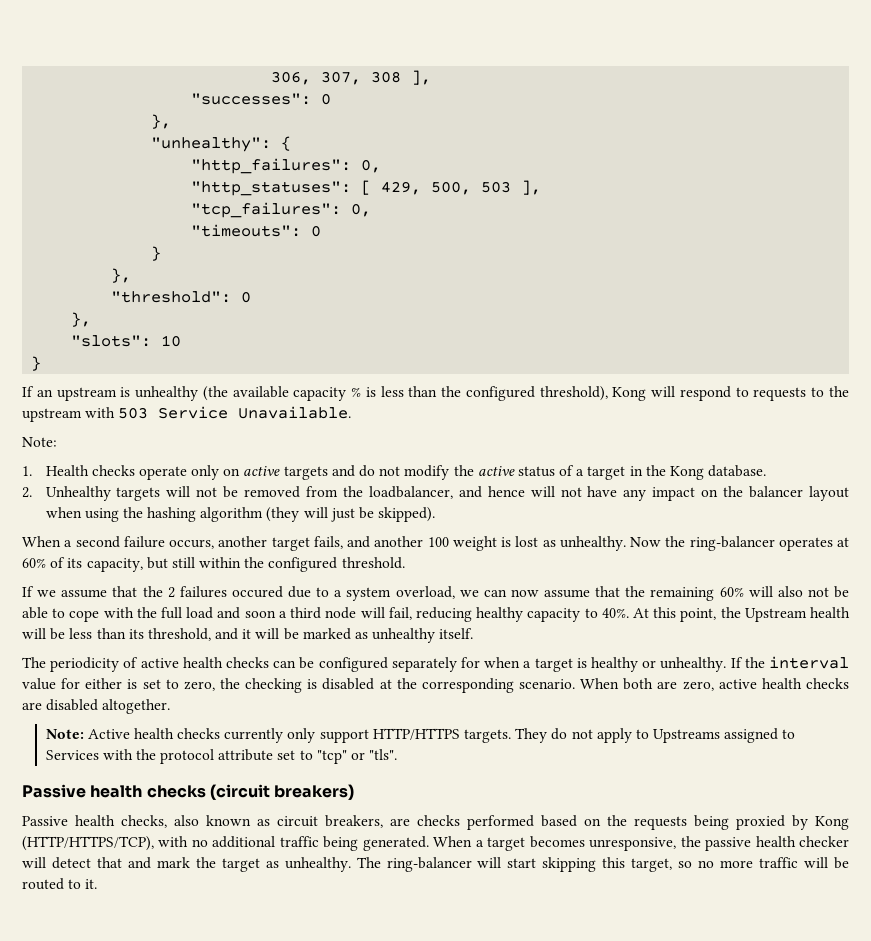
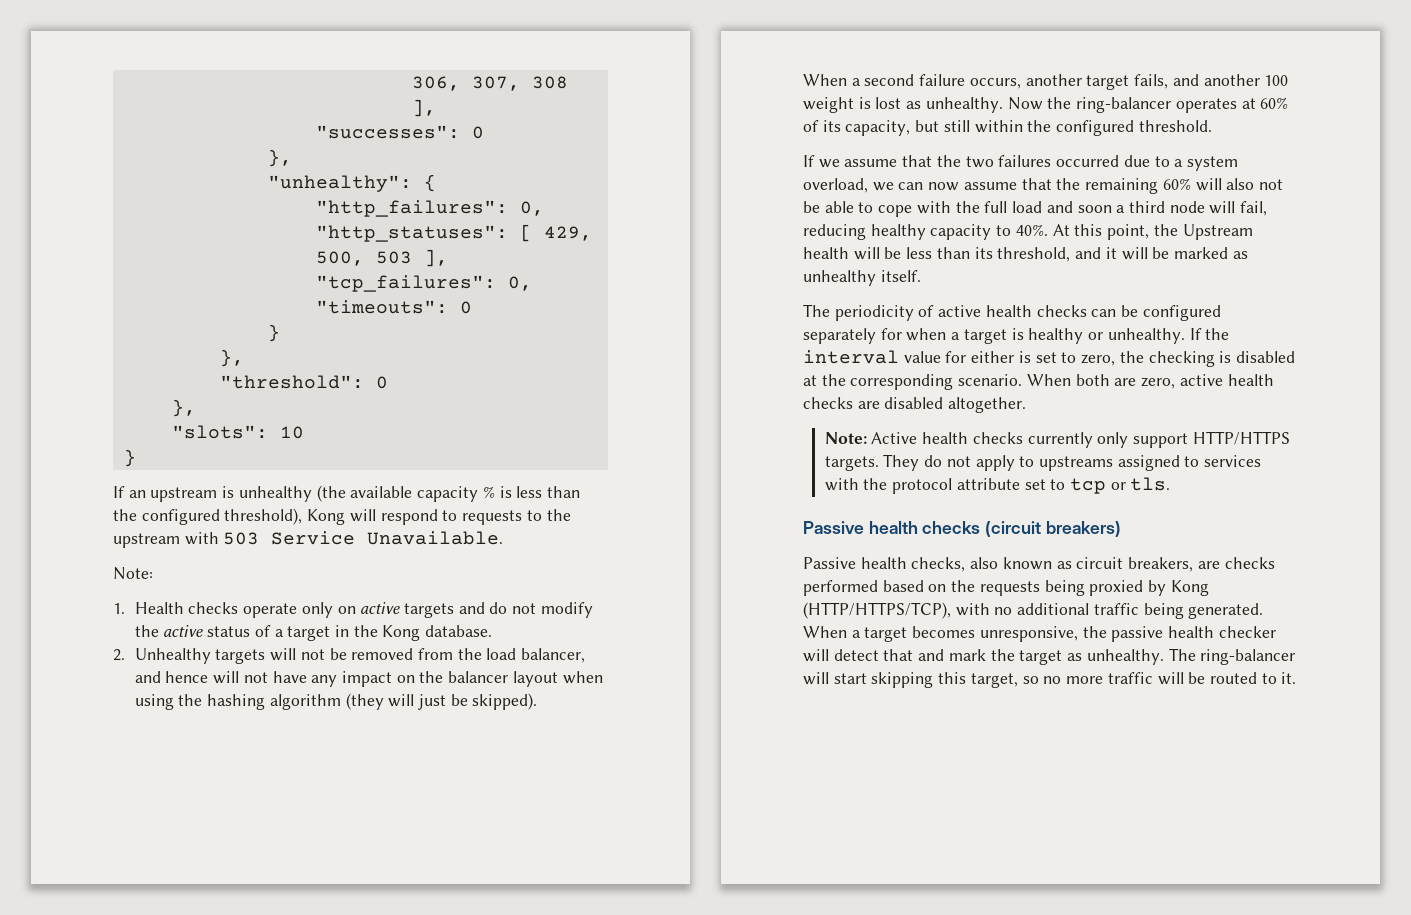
- 2. Unhealthy targets will not be removed from the loadbalancer, and hence will not have any impact on the balancer layout when using the hashing algorithm (they will just be skipped).
+ 2. Unhealthy targets will not be removed from the load balancer, and hence will not have any impact on the balancer layout when using the hashing algorithm (they will just be skipped).
- If we assume that the 2 failures occured due to a system overload, we can now assume that the remaining 60% will also not be able to cope with the full load and soon a third node will fail, reducing healthy capacity to 40%.
+ If we assume that the two failures occurred due to a system overload, we can now assume that the remaining 60% will also not be able to cope with the full load and soon a third node will fail, reducing healthy capacity to 40%.
- They do not apply to Upstreams assigned to Services with the protocol attribute set to "tcp" or "tls".
+ They do not apply to upstreams assigned to services with the protocol attribute set to tcp or tls.

